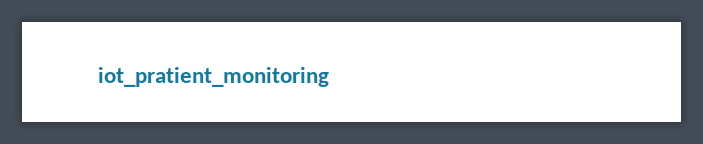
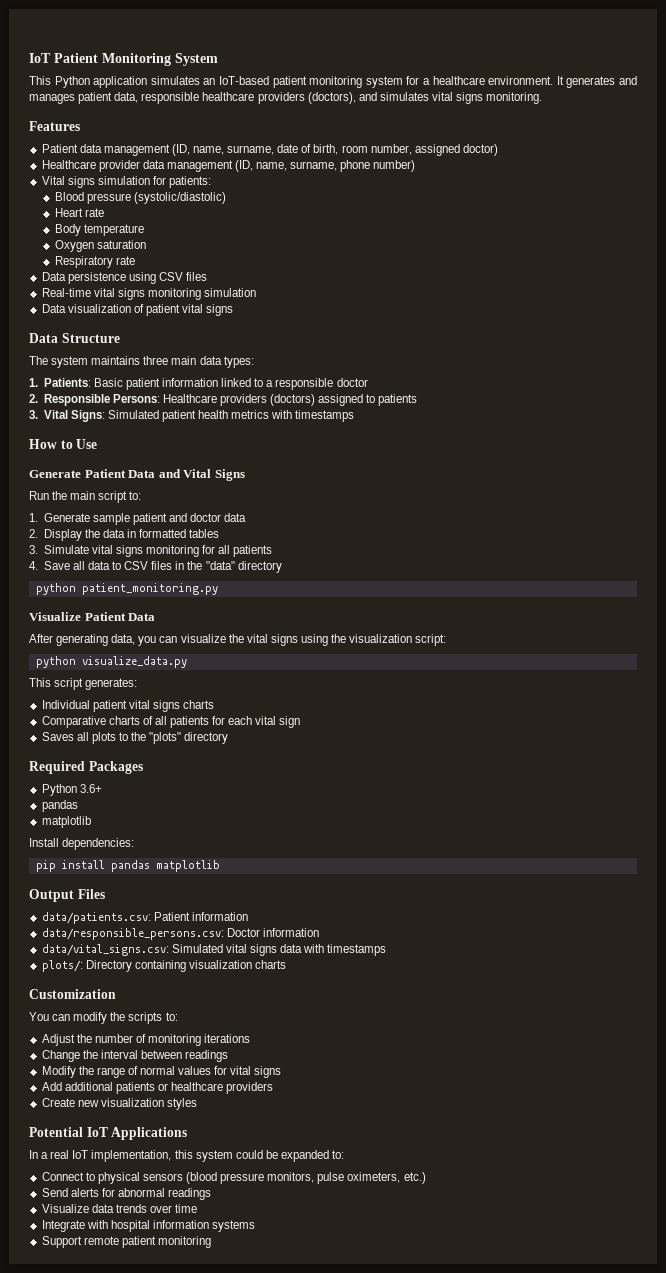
- iot_pratient_monitoring
+ IoT Patient Monitoring System
+ This Python application simulates an IoT-based patient monitoring system for a healthcare environment. It generates and manages patient data, responsible healthcare providers (doctors), and simulates vital signs monitoring.
+ Features
+ Patient data management (ID, name, surname, date of birth, room number, assigned doctor)
+ Healthcare provider data management (ID, name, surname, phone number)
+ Vital signs simulation for patients:
+ Blood pressure (systolic/diastolic)
+ Heart rate
+ Body temperature
+ Oxygen saturation
+ Respiratory rate
+ Data persistence using CSV files
+ Real-time vital signs monitoring simulation
+ Data visualization of patient vital signs
+ Data Structure
+ The system maintains three main data types:
+ 1. Patients: Basic patient information linked to a responsible doctor
+ 2. Responsible Persons: Healthcare providers (doctors) assigned to patients
+ 3. Vital Signs: Simulated patient health metrics with timestamps
+ How to Use
+ Generate Patient Data and Vital Signs
+ Run the main script to:
+ 1. Generate sample patient and doctor data
+ 2. Display the data in formatted tables
+ 3. Simulate vital signs monitoring for all patients
+ 4. Save all data to CSV files in the "data" directory
+ python patient_monitoring.py
+ Visualize Patient Data
+ After generating data, you can visualize the vital signs using the visualization script:
+ python visualize_data.py
+ This script generates:
+ Individual patient vital signs charts
+ Comparative charts of all patients for each vital sign
+ Saves all plots to the "plots" directory
+ Required Packages
+ Python 3.6+
+ pandas
+ matplotlib
+ Install dependencies:
+ pip install pandas matplotlib
+ Output Files
+ data/patients.csv: Patient information
+ data/responsible_persons.csv: Doctor information
+ data/vital_signs.csv: Simulated vital signs data with timestamps
+ plots/: Directory containing visualization charts
+ Customization
+ You can modify the scripts to:
+ Adjust the number of monitoring iterations
+ Change the interval between readings
+ Modify the range of normal values for vital signs
+ Add additional patients or healthcare providers
+ Create new visualization styles
+ Potential IoT Applications
+ In a real IoT implementation, this system could be expanded to:
+ Connect to physical sensors (blood pressure monitors, pulse oximeters, etc.)
+ Send alerts for abnormal readings
+ Visualize data trends over time
+ Integrate with hospital information systems
+ Support remote patient monitoring

